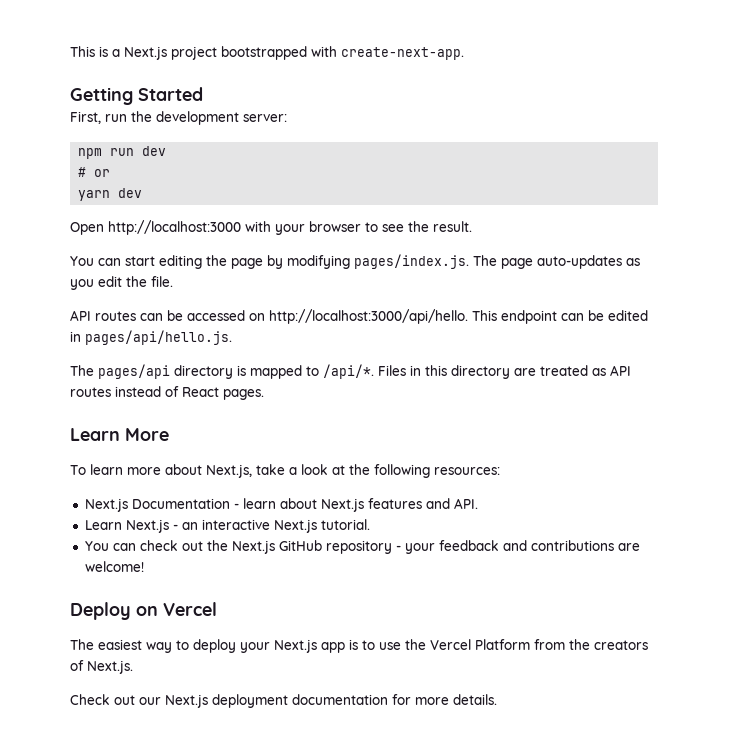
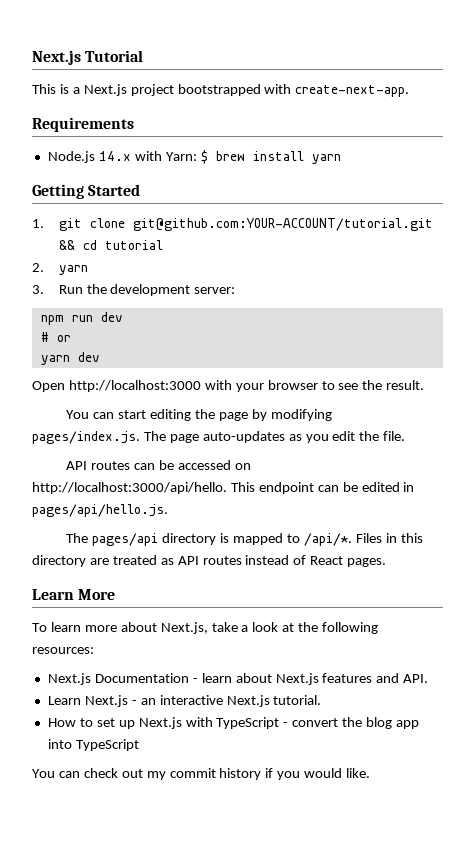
+ Next.js Tutorial
+ Requirements
+ Node.js 14.x with Yarn: $ brew install yarn
  Getting Started
- First, run the development server:
+ 1. git clone git@github.com:YOUR-ACCOUNT/tutorial.git && cd tutorial
+ 2. yarn
+ 3. Run the development server:
- You can check out the Next.js GitHub repository - your feedback and contributions are welcome!
- Deploy on Vercel
- The easiest way to deploy your Next.js app is to use the Vercel Platform from the creators of Next.js.
- Check out our Next.js deployment documentation for more details.
+ How to set up Next.js with TypeScript - convert the blog app into TypeScript
+ You can check out my commit history if you would like.

